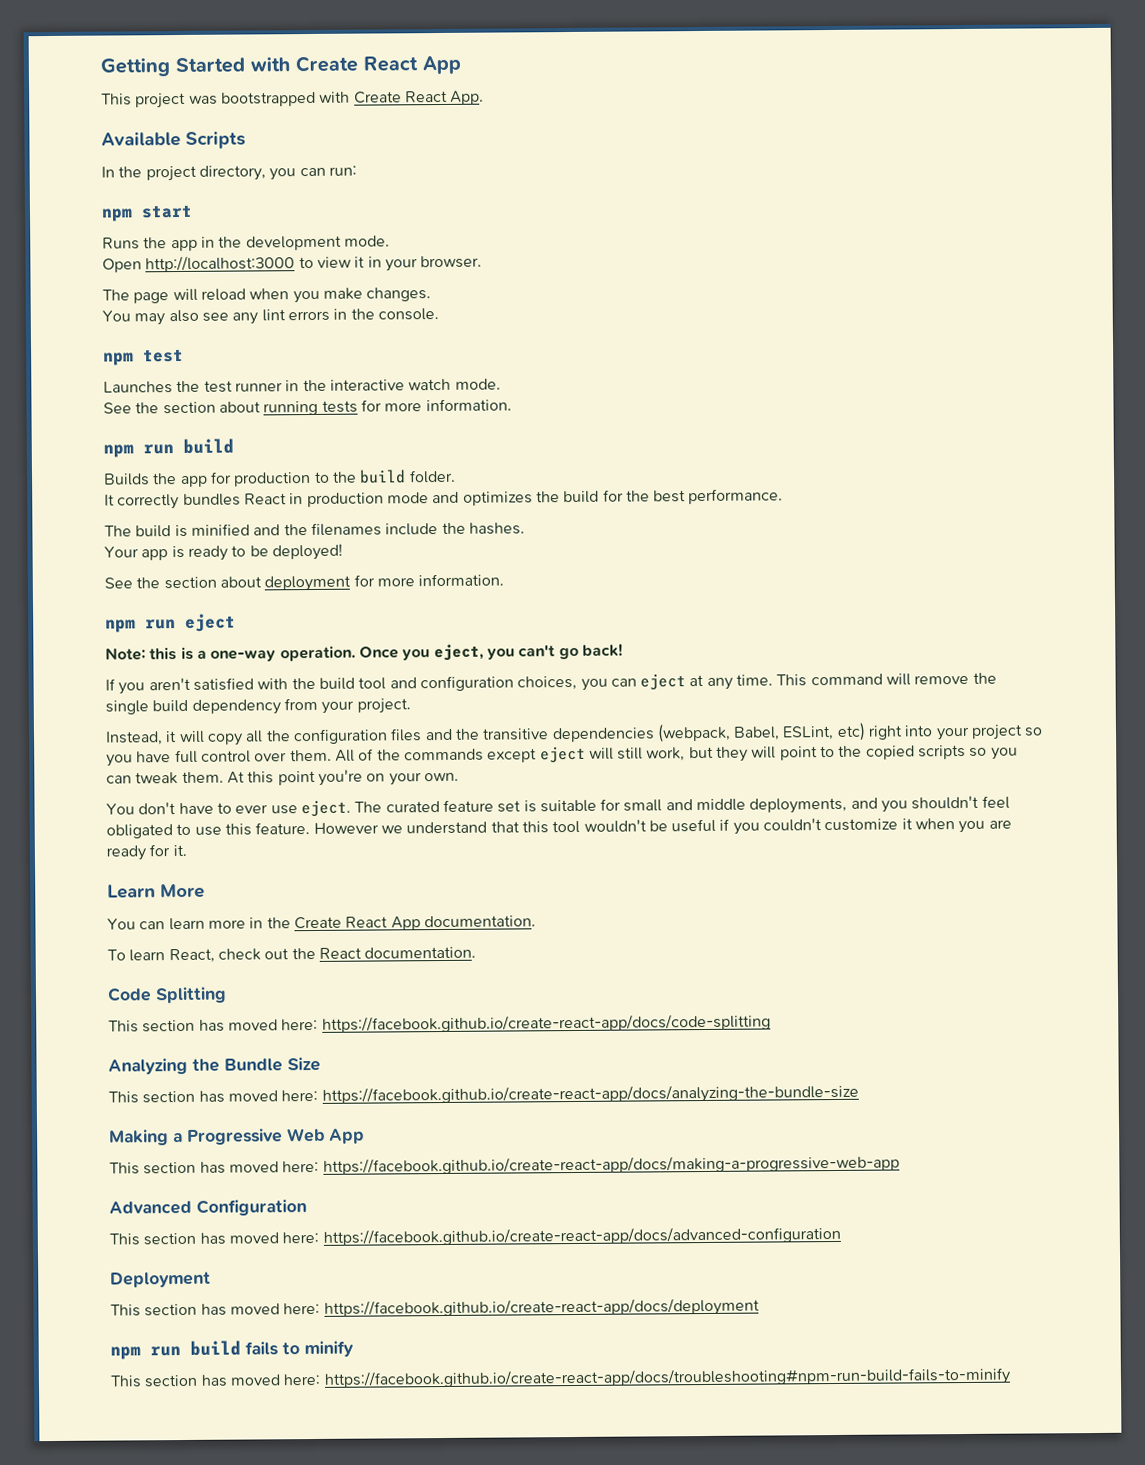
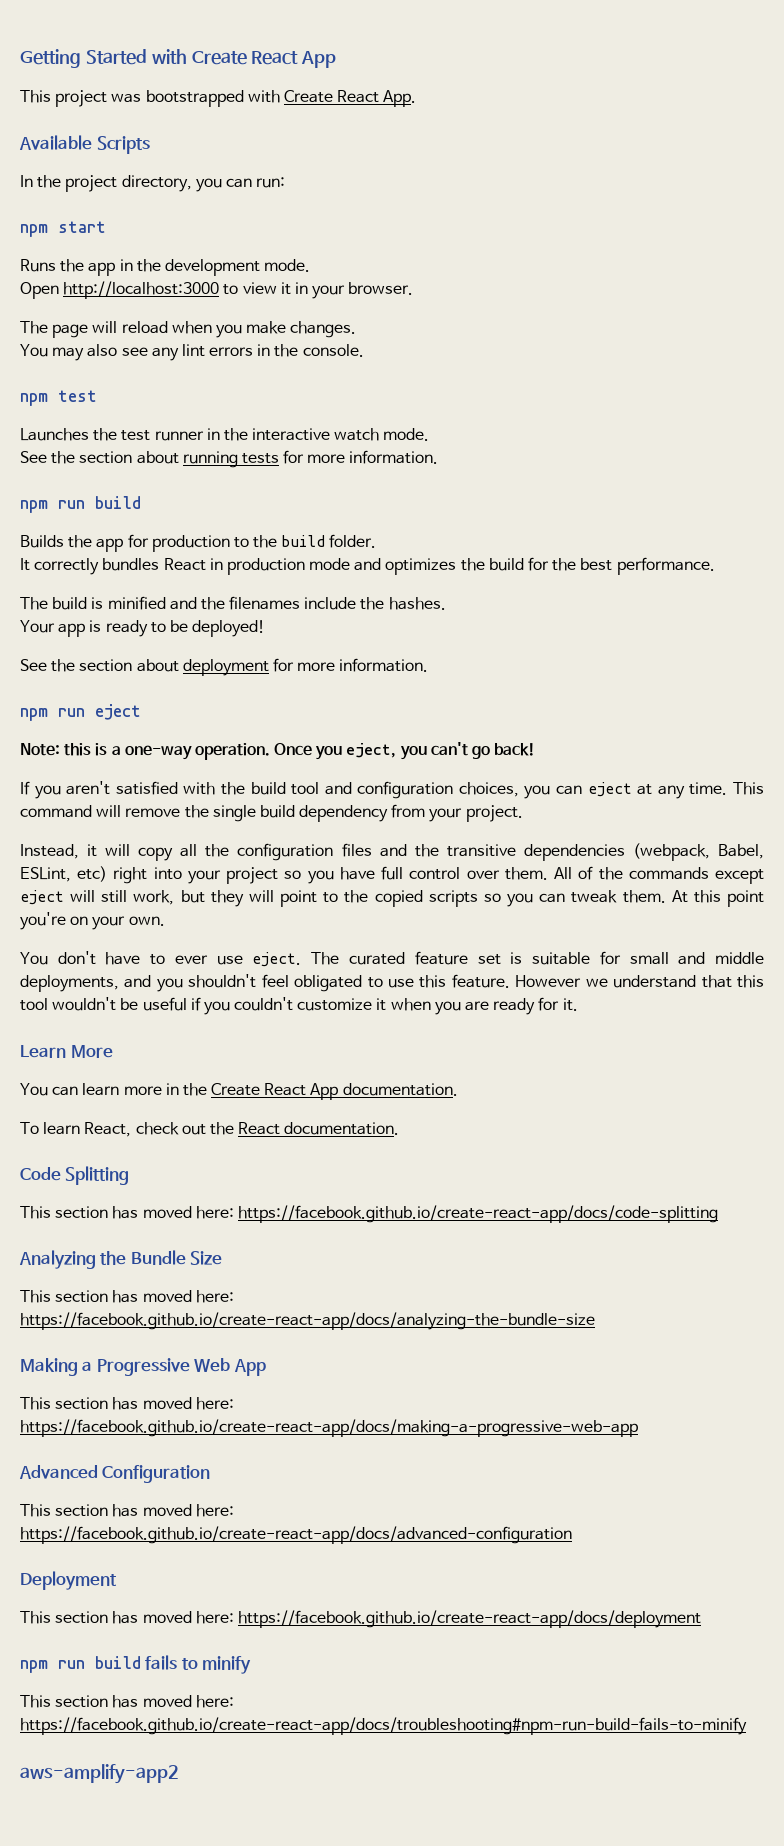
+ aws-amplify-app2

